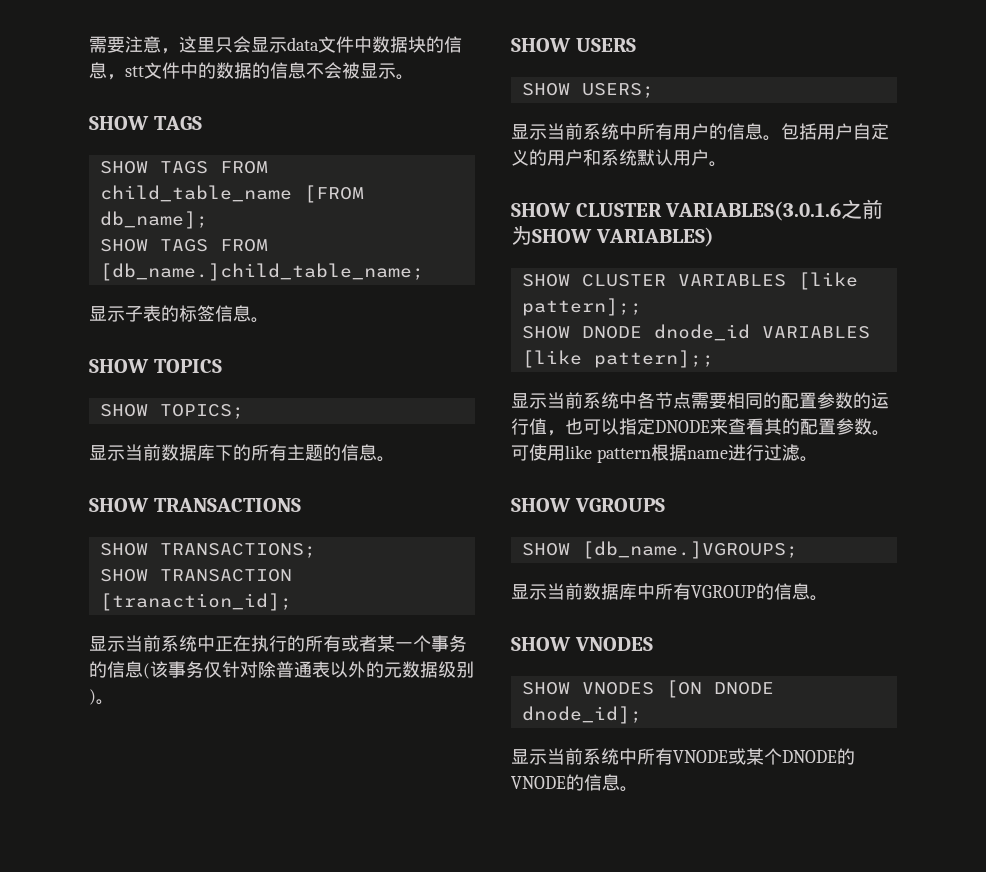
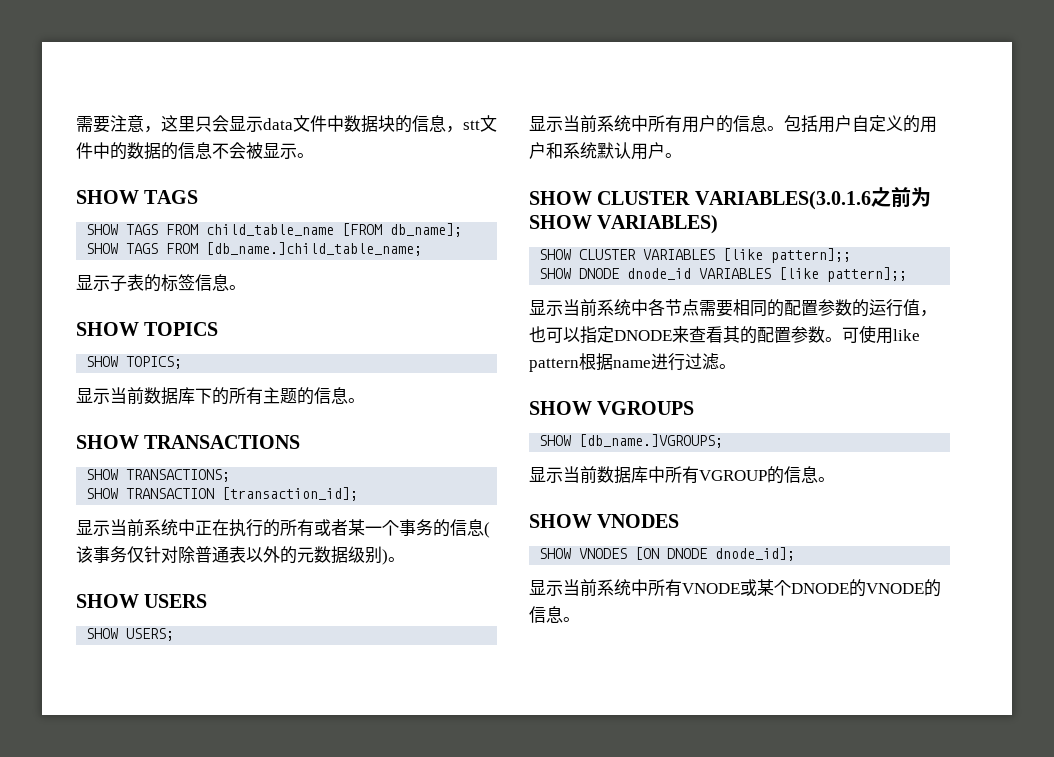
- SHOW TRANSACTION [tranaction_id];
+ SHOW TRANSACTION [transaction_id];

